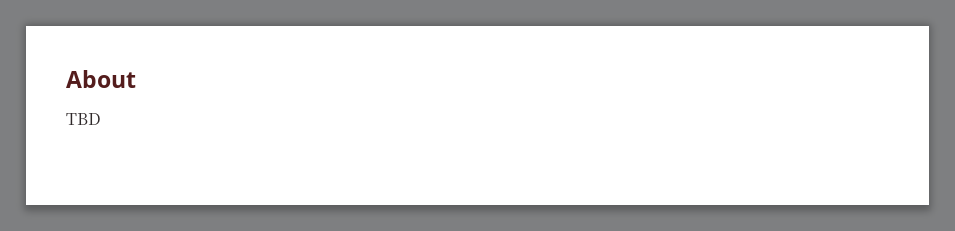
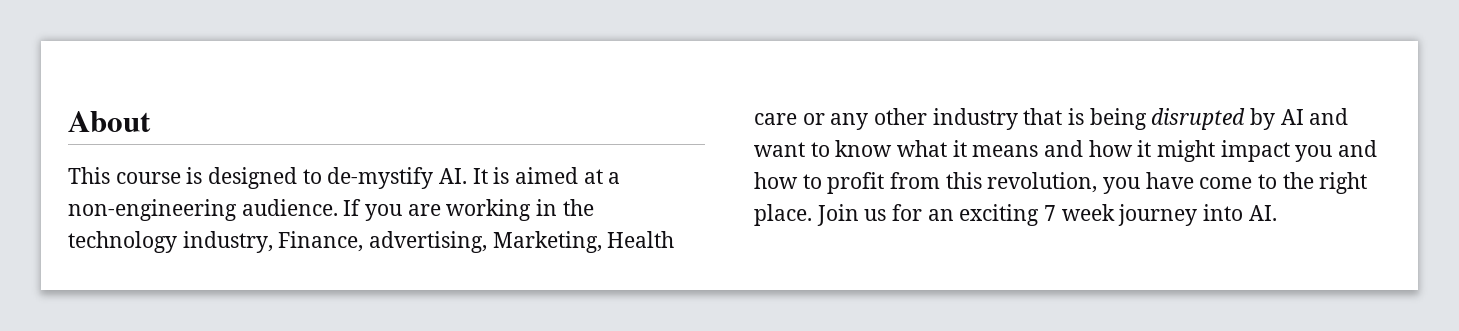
- TBD
+ This course is designed to de-mystify AI. It is aimed at a non-engineering audience. If you are working in the technology industry, Finance, advertising, Marketing, Health care or any other industry that is being disrupted by AI and want to know what it means and how it might impact you and how to profit from this revolution, you have come to the right place. Join us for an exciting 7 week journey into AI.

